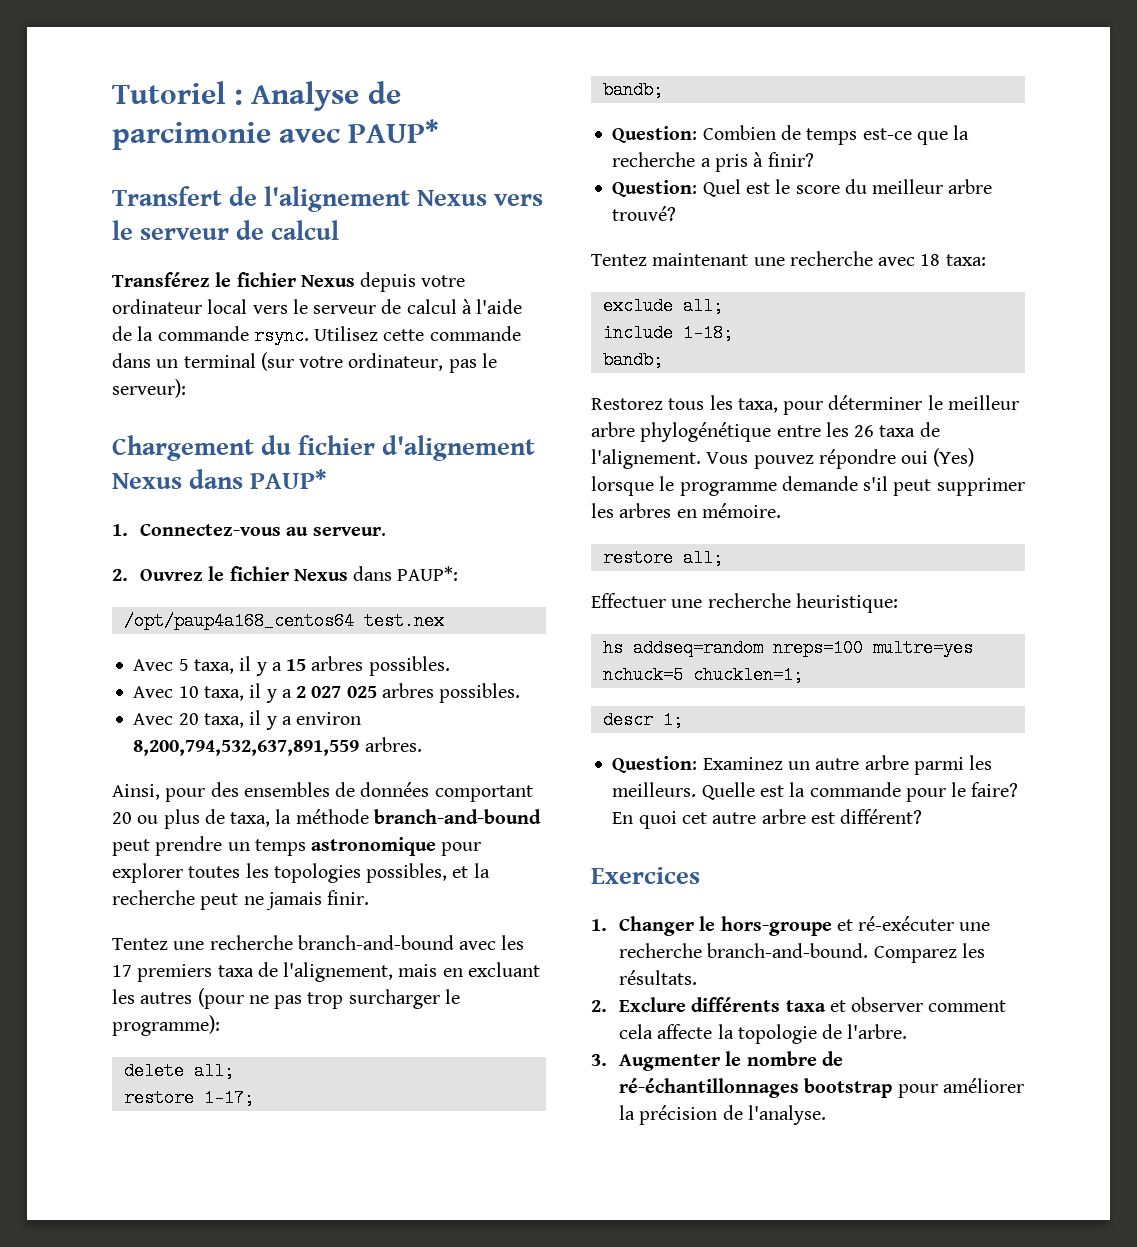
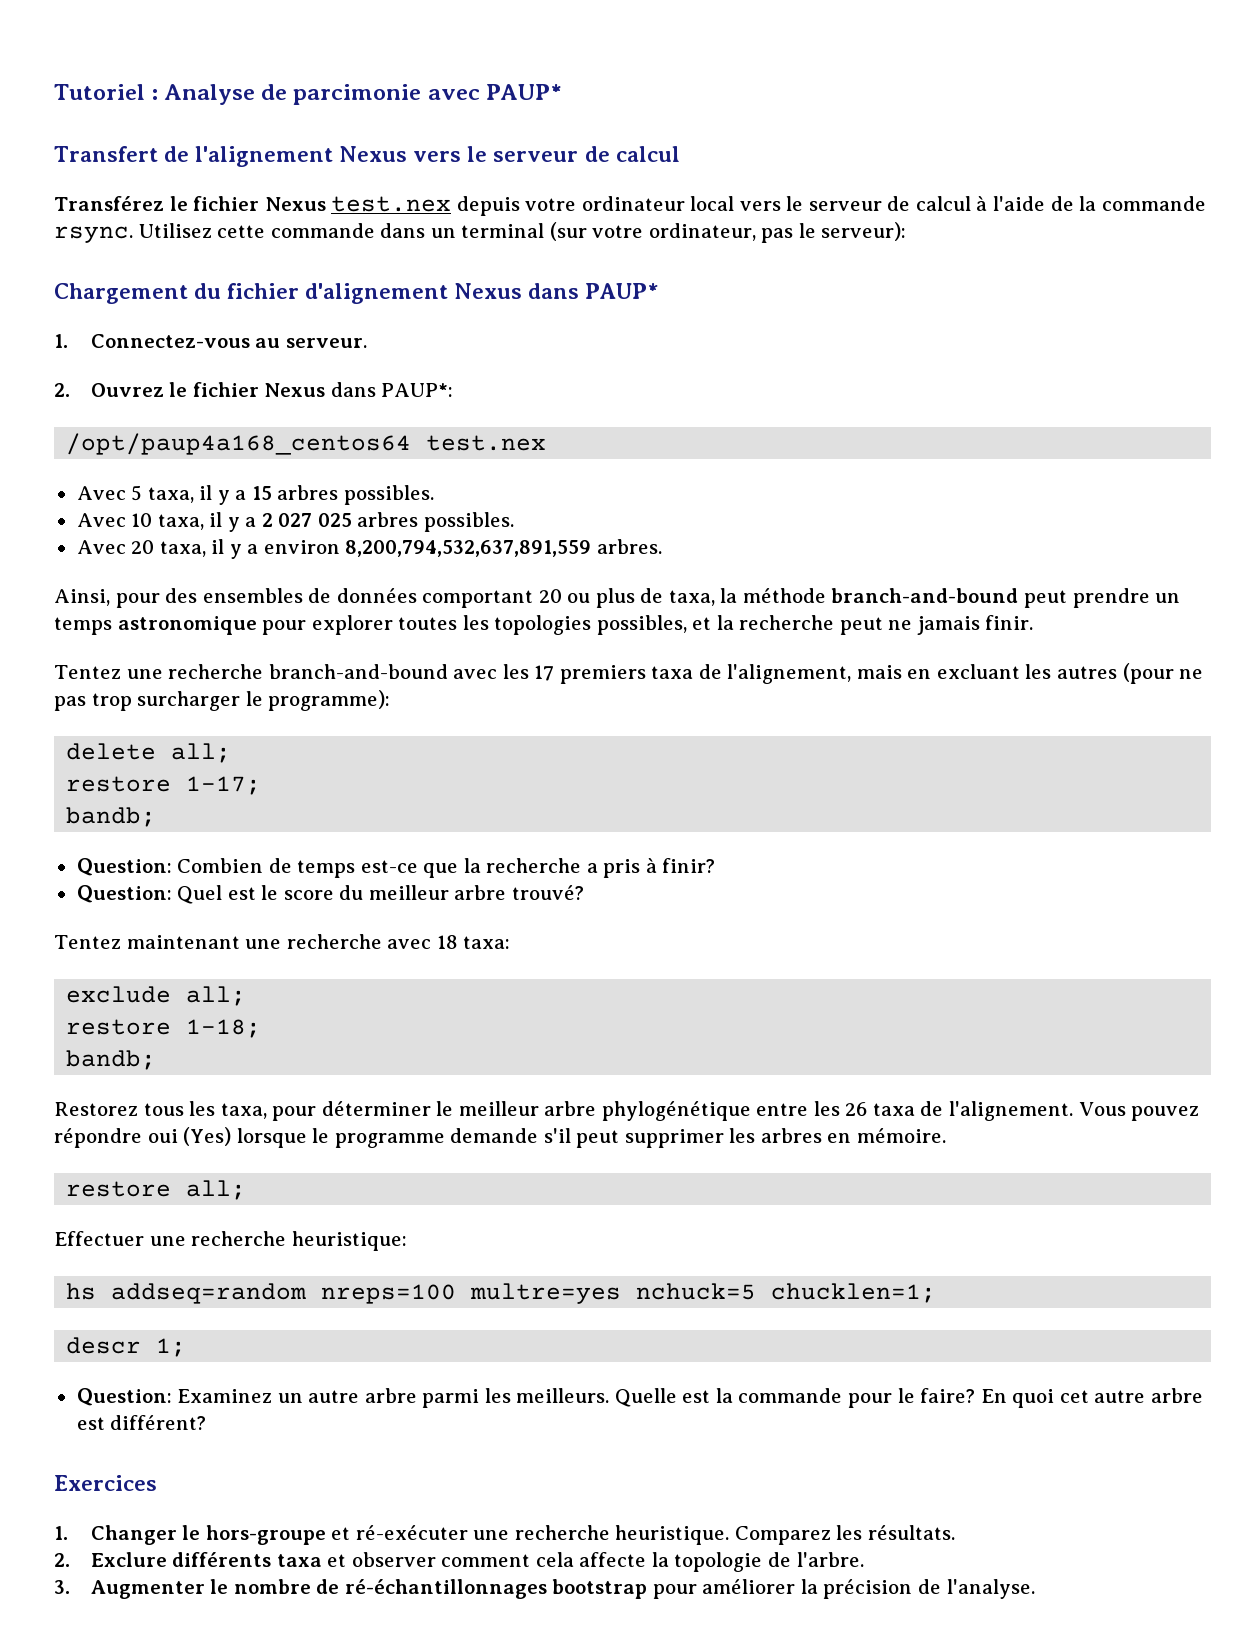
- Transférez le fichier Nexus depuis votre ordinateur local vers le serveur de calcul à l'aide de la commande rsync.
+ Transférez le fichier Nexus test.nex depuis votre ordinateur local vers le serveur de calcul à l'aide de la commande rsync.
- include 1-18;
+ restore 1-18;
- 1. Changer le hors-groupe et ré-exécuter une recherche branch-and-bound.
+ 1. Changer le hors-groupe et ré-exécuter une recherche heuristique.

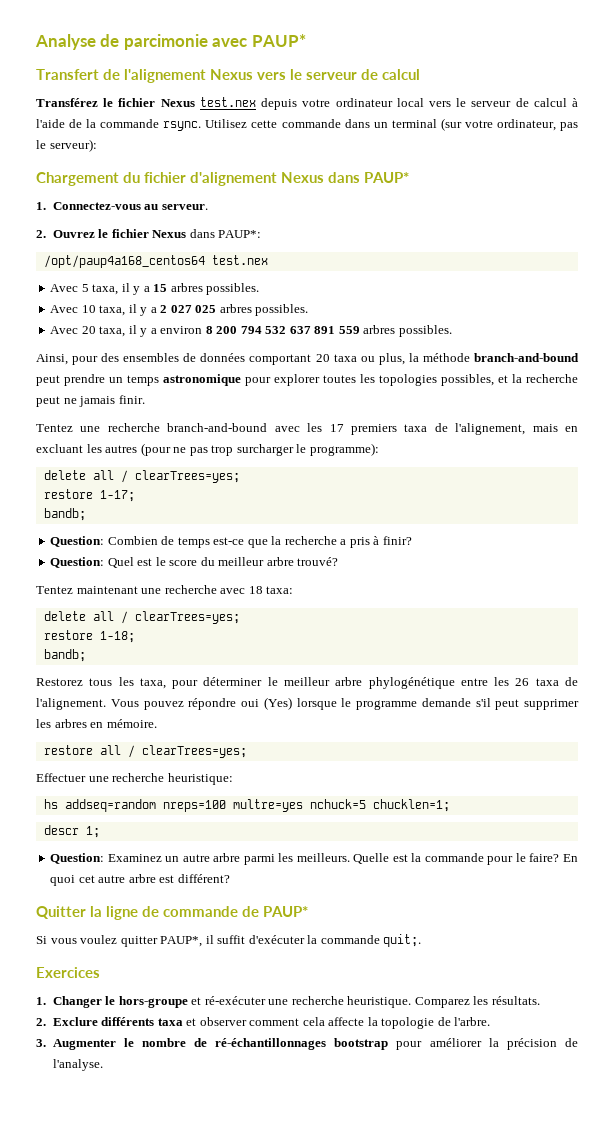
- Tutoriel : Analyse de parcimonie avec PAUP*
+ Analyse de parcimonie avec PAUP*
- Avec 20 taxa, il y a environ 8,200,794,532,637,891,559 arbres.
+ Avec 20 taxa, il y a environ 8 200 794 532 637 891 559 arbres possibles.
- Ainsi, pour des ensembles de données comportant 20 ou plus de taxa, la méthode branch-and-bound peut prendre un temps astronomique pour explorer toutes les topologies possibles, et la recherche peut ne jamais finir.
+ Ainsi, pour des ensembles de données comportant 20 taxa ou plus, la méthode branch-and-bound peut prendre un temps astronomique pour explorer toutes les topologies possibles, et la recherche peut ne jamais finir.
  Tentez une recherche branch-and-bound avec les 17 premiers taxa de l'alignement, mais en excluant les autres (pour ne pas trop surcharger le programme):
- delete all;
+ delete all / clearTrees=yes;
  Tentez maintenant une recherche avec 18 taxa:
- exclude all;
+ delete all / clearTrees=yes;
- restore all;
+ restore all / clearTrees=yes;
+ Quitter la ligne de commande de PAUP*
+ Si vous voulez quitter PAUP*, il suffit d'exécuter la commande quit;.

